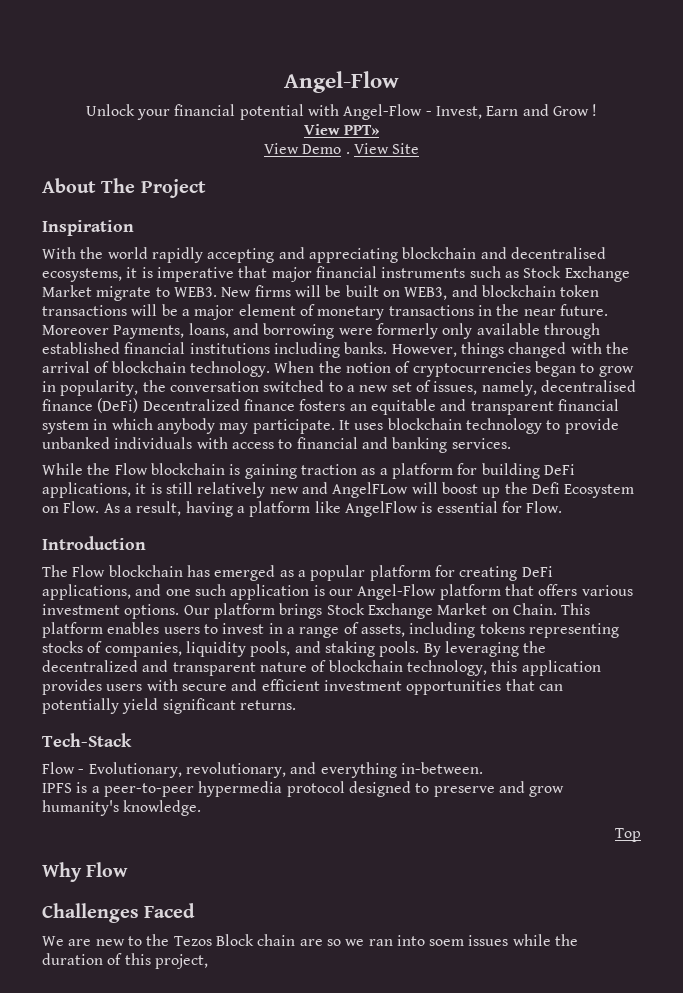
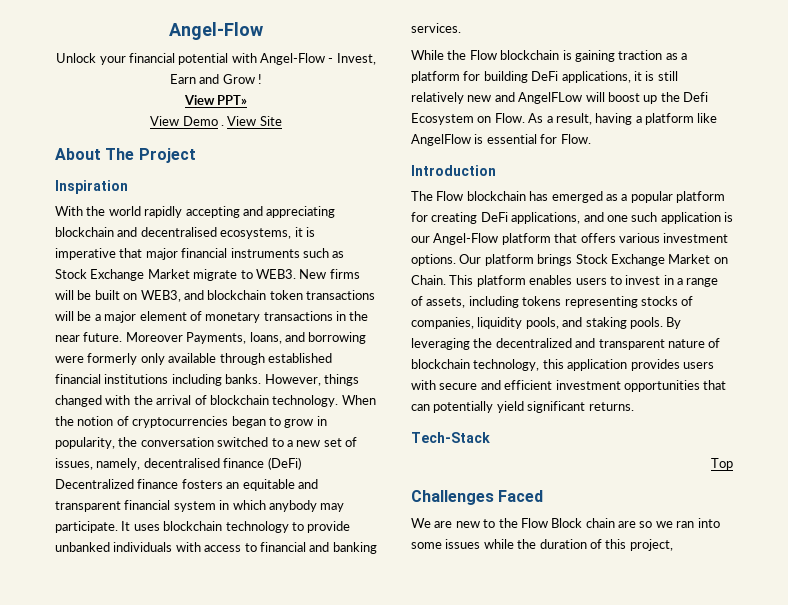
- Flow - Evolutionary, revolutionary, and everything in-between.
- IPFS is a peer-to-peer hypermedia protocol designed to preserve and grow humanity's knowledge.
- Why Flow
- We are new to the Tezos Block chain are so we ran into soem issues while the duration of this project,
+ We are new to the Flow Block chain are so we ran into some issues while the duration of this project,

